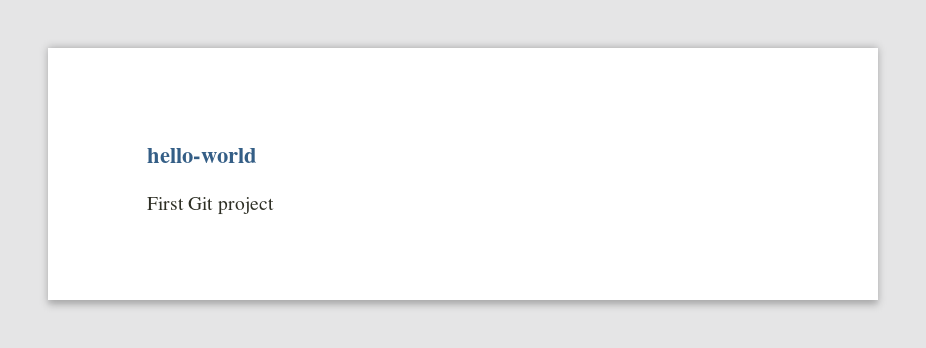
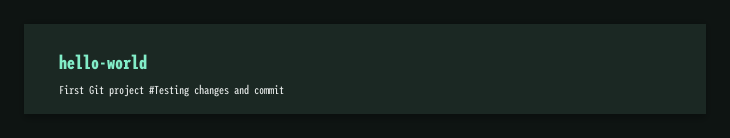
- First Git project
+ First Git project #Testing changes and commit

